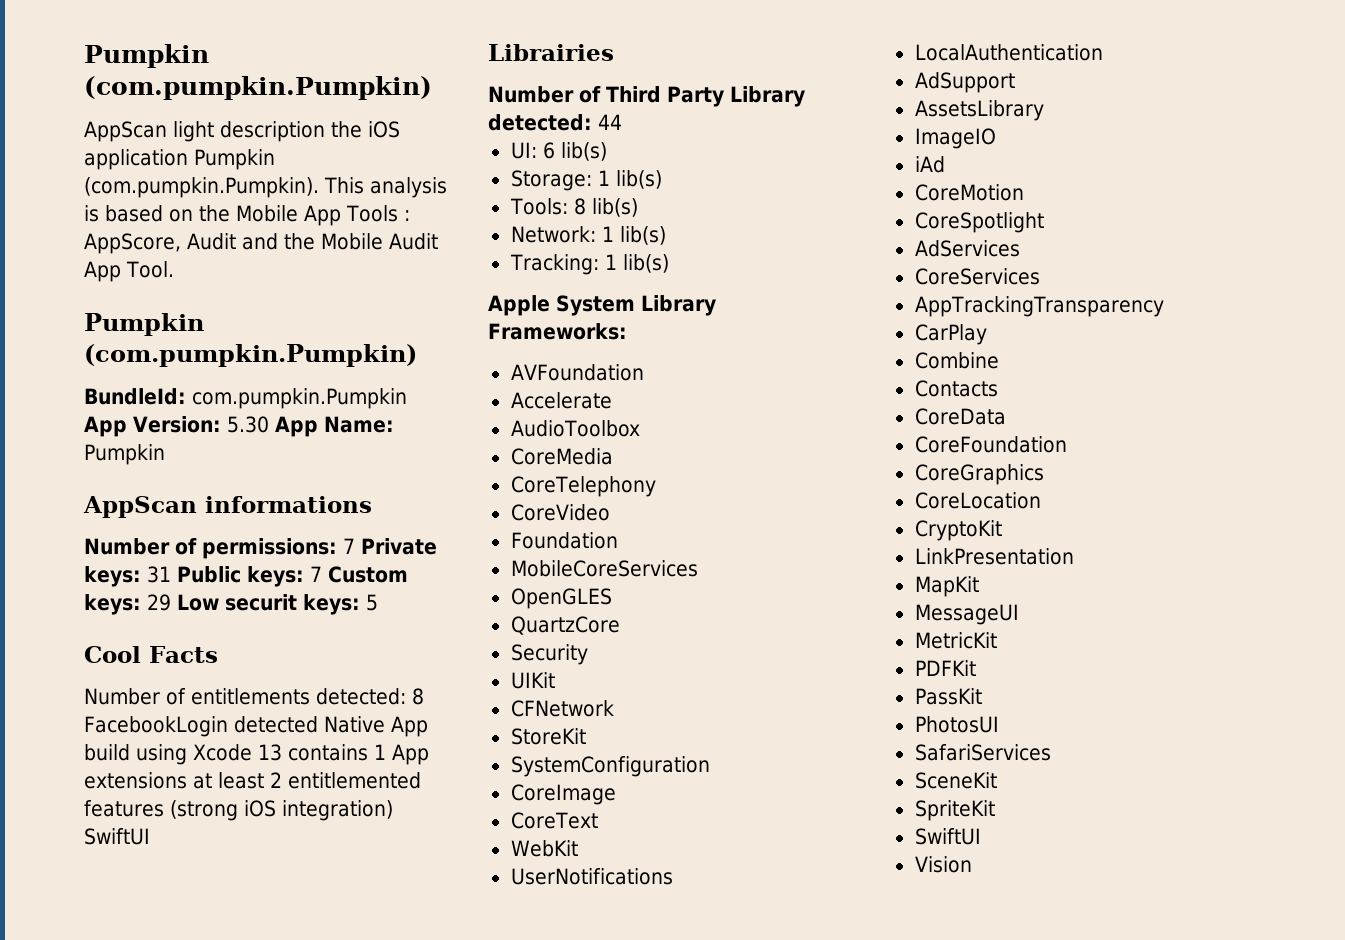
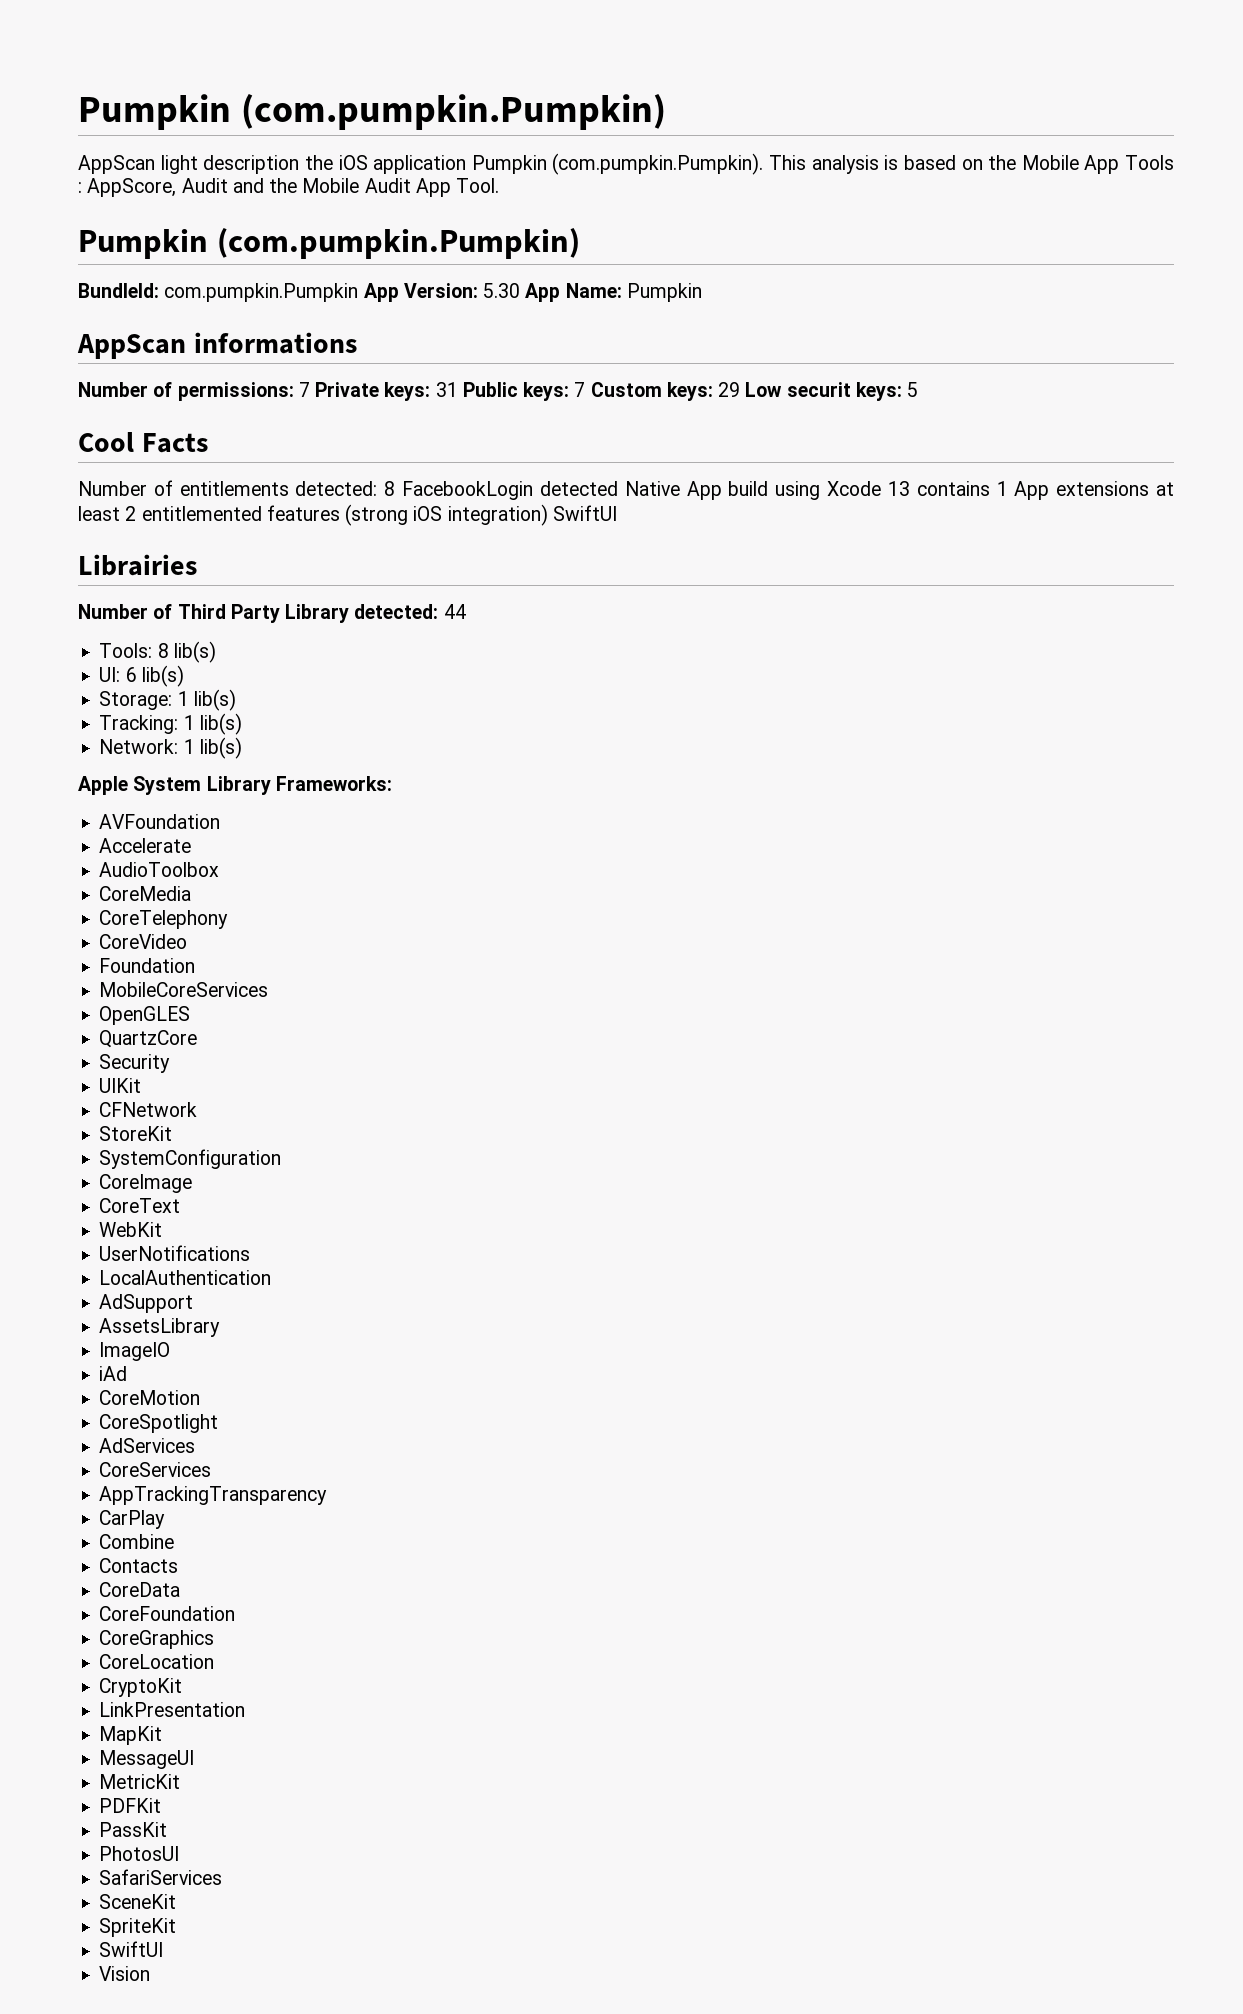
+ Tools: 8 lib(s)
- Tools: 8 lib(s)
+ Tracking: 1 lib(s)
- Tracking: 1 lib(s)

